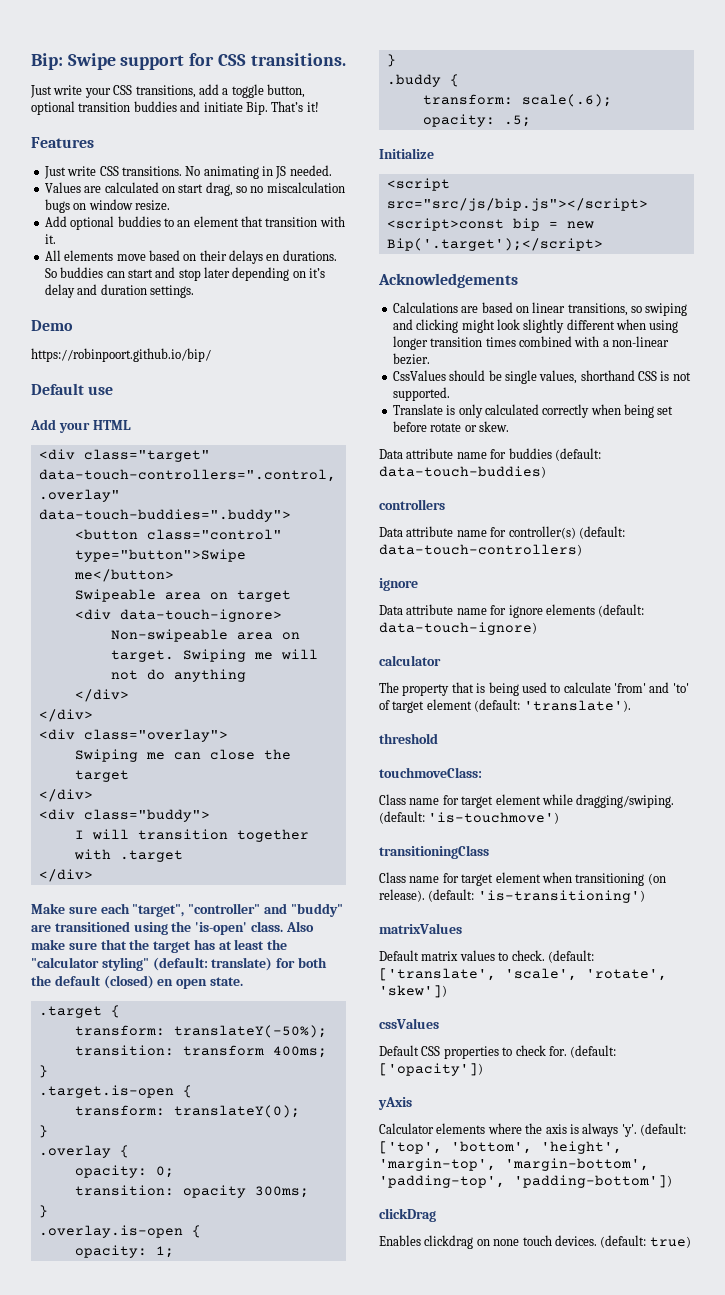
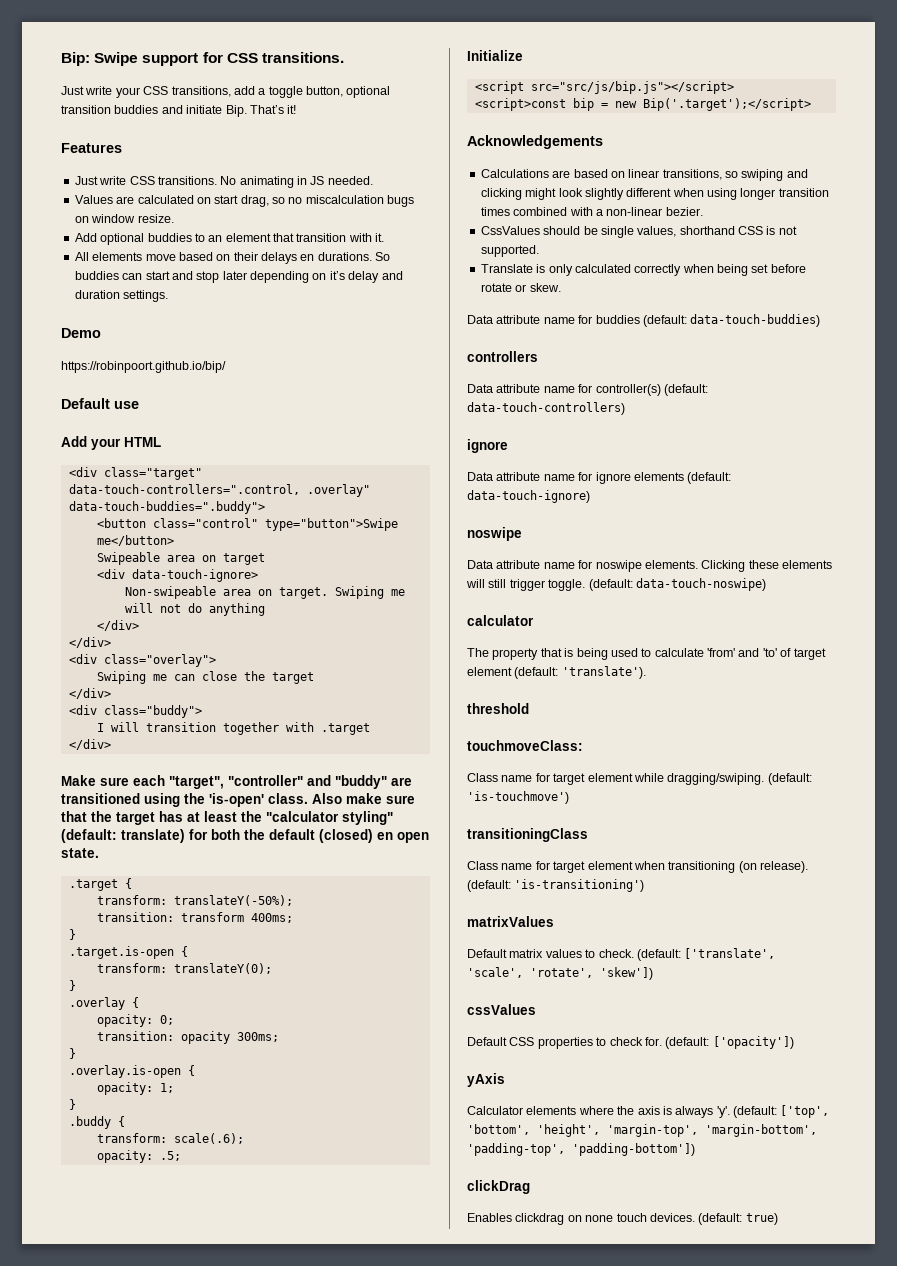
  Data attribute name for ignore elements (default: data-touch-ignore)
+ noswipe
+ Data attribute name for noswipe elements. Clicking these elements will still trigger toggle. (default: data-touch-noswipe)

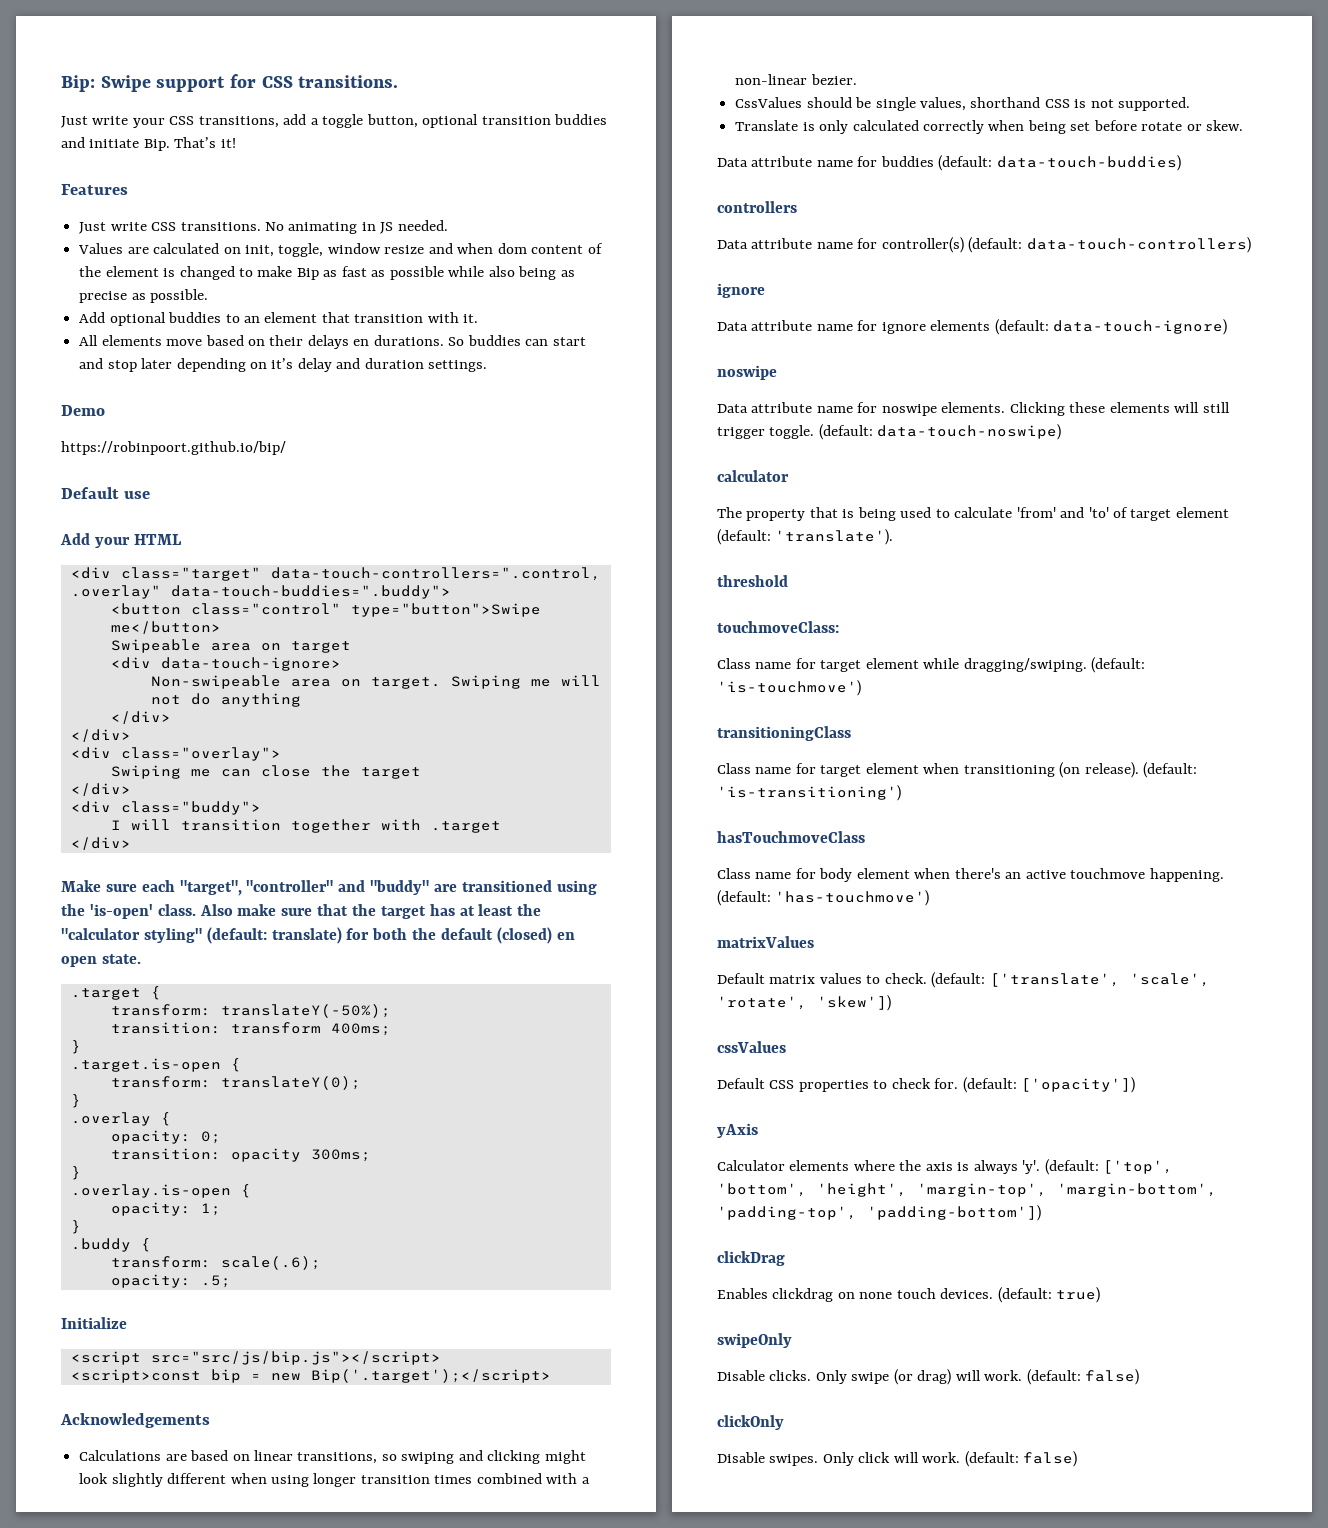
- Values are calculated on start drag, so no miscalculation bugs on window resize.
+ Values are calculated on init, toggle, window resize and when dom content of the element is changed to make Bip as fast as possible while also being as precise as possible.
+ hasTouchmoveClass
+ Class name for body element when there's an active touchmove happening. (default: 'has-touchmove')
+ swipeOnly
+ Disable clicks. Only swipe (or drag) will work. (default: false)
+ clickOnly
+ Disable swipes. Only click will work. (default: false)

